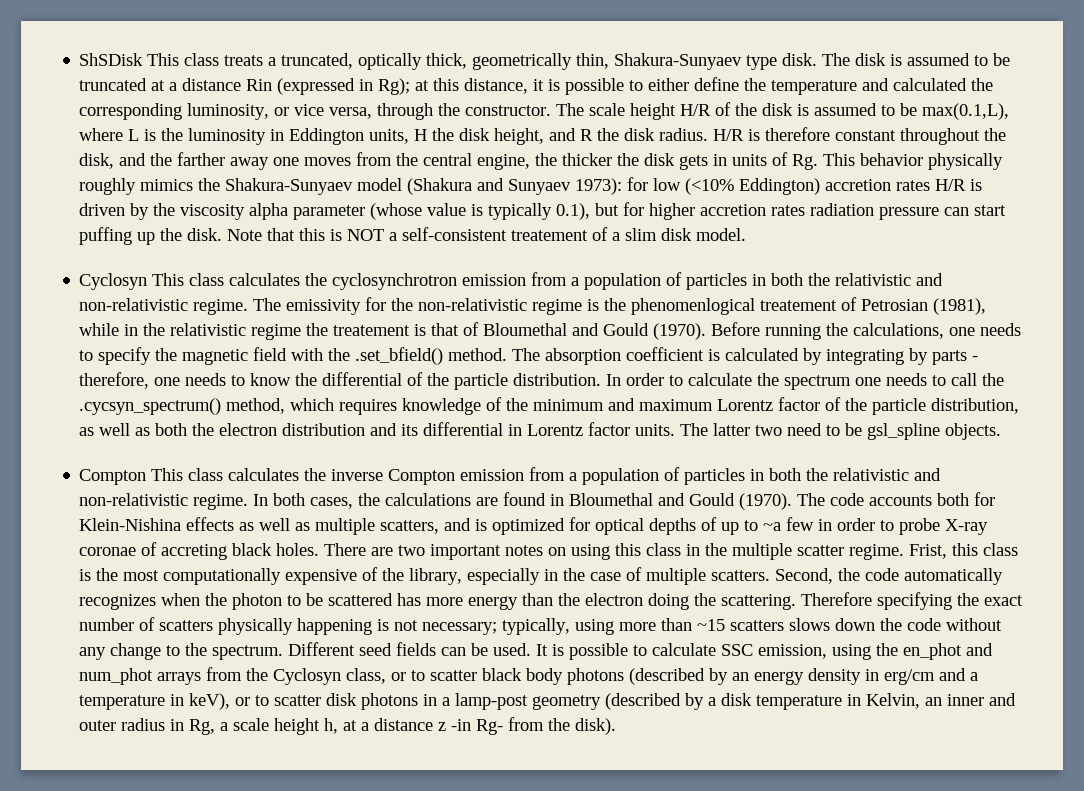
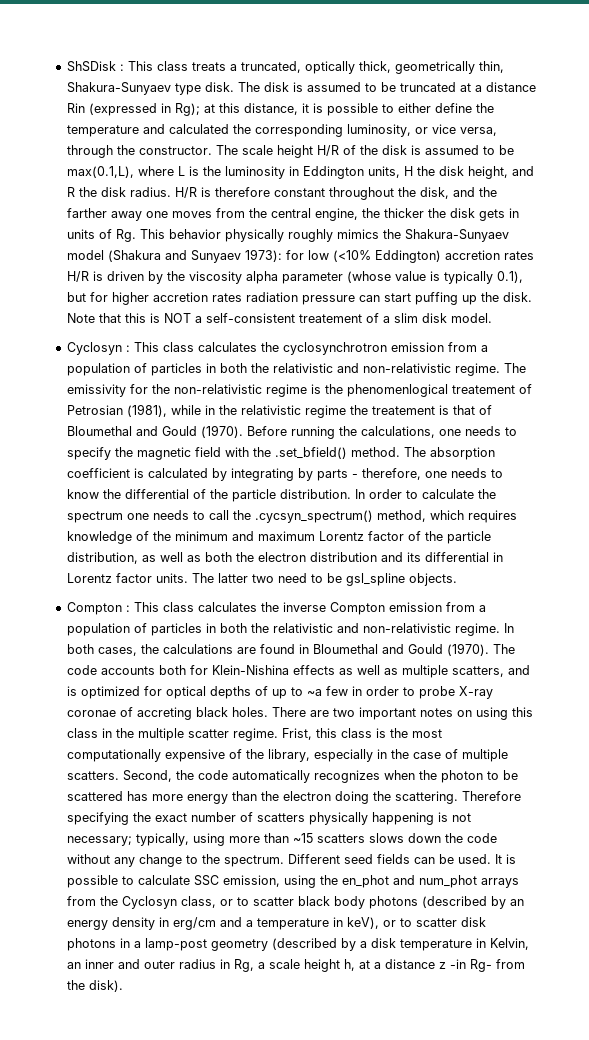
- ShSDisk This class treats a truncated, optically thick, geometrically thin, Shakura-Sunyaev type disk.
+ ShSDisk : This class treats a truncated, optically thick, geometrically thin, Shakura-Sunyaev type disk.
- Cyclosyn This class calculates the cyclosynchrotron emission from a population of particles in both the relativistic and non-relativistic regime.
+ Cyclosyn : This class calculates the cyclosynchrotron emission from a population of particles in both the relativistic and non-relativistic regime.
- Compton This class calculates the inverse Compton emission from a population of particles in both the relativistic and non-relativistic regime.
+ Compton : This class calculates the inverse Compton emission from a population of particles in both the relativistic and non-relativistic regime.

